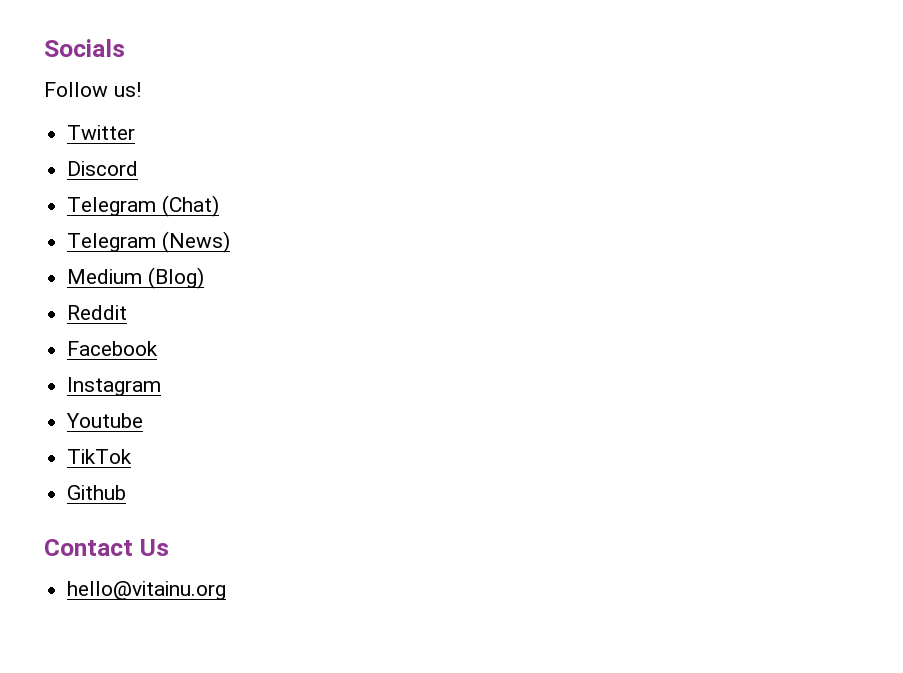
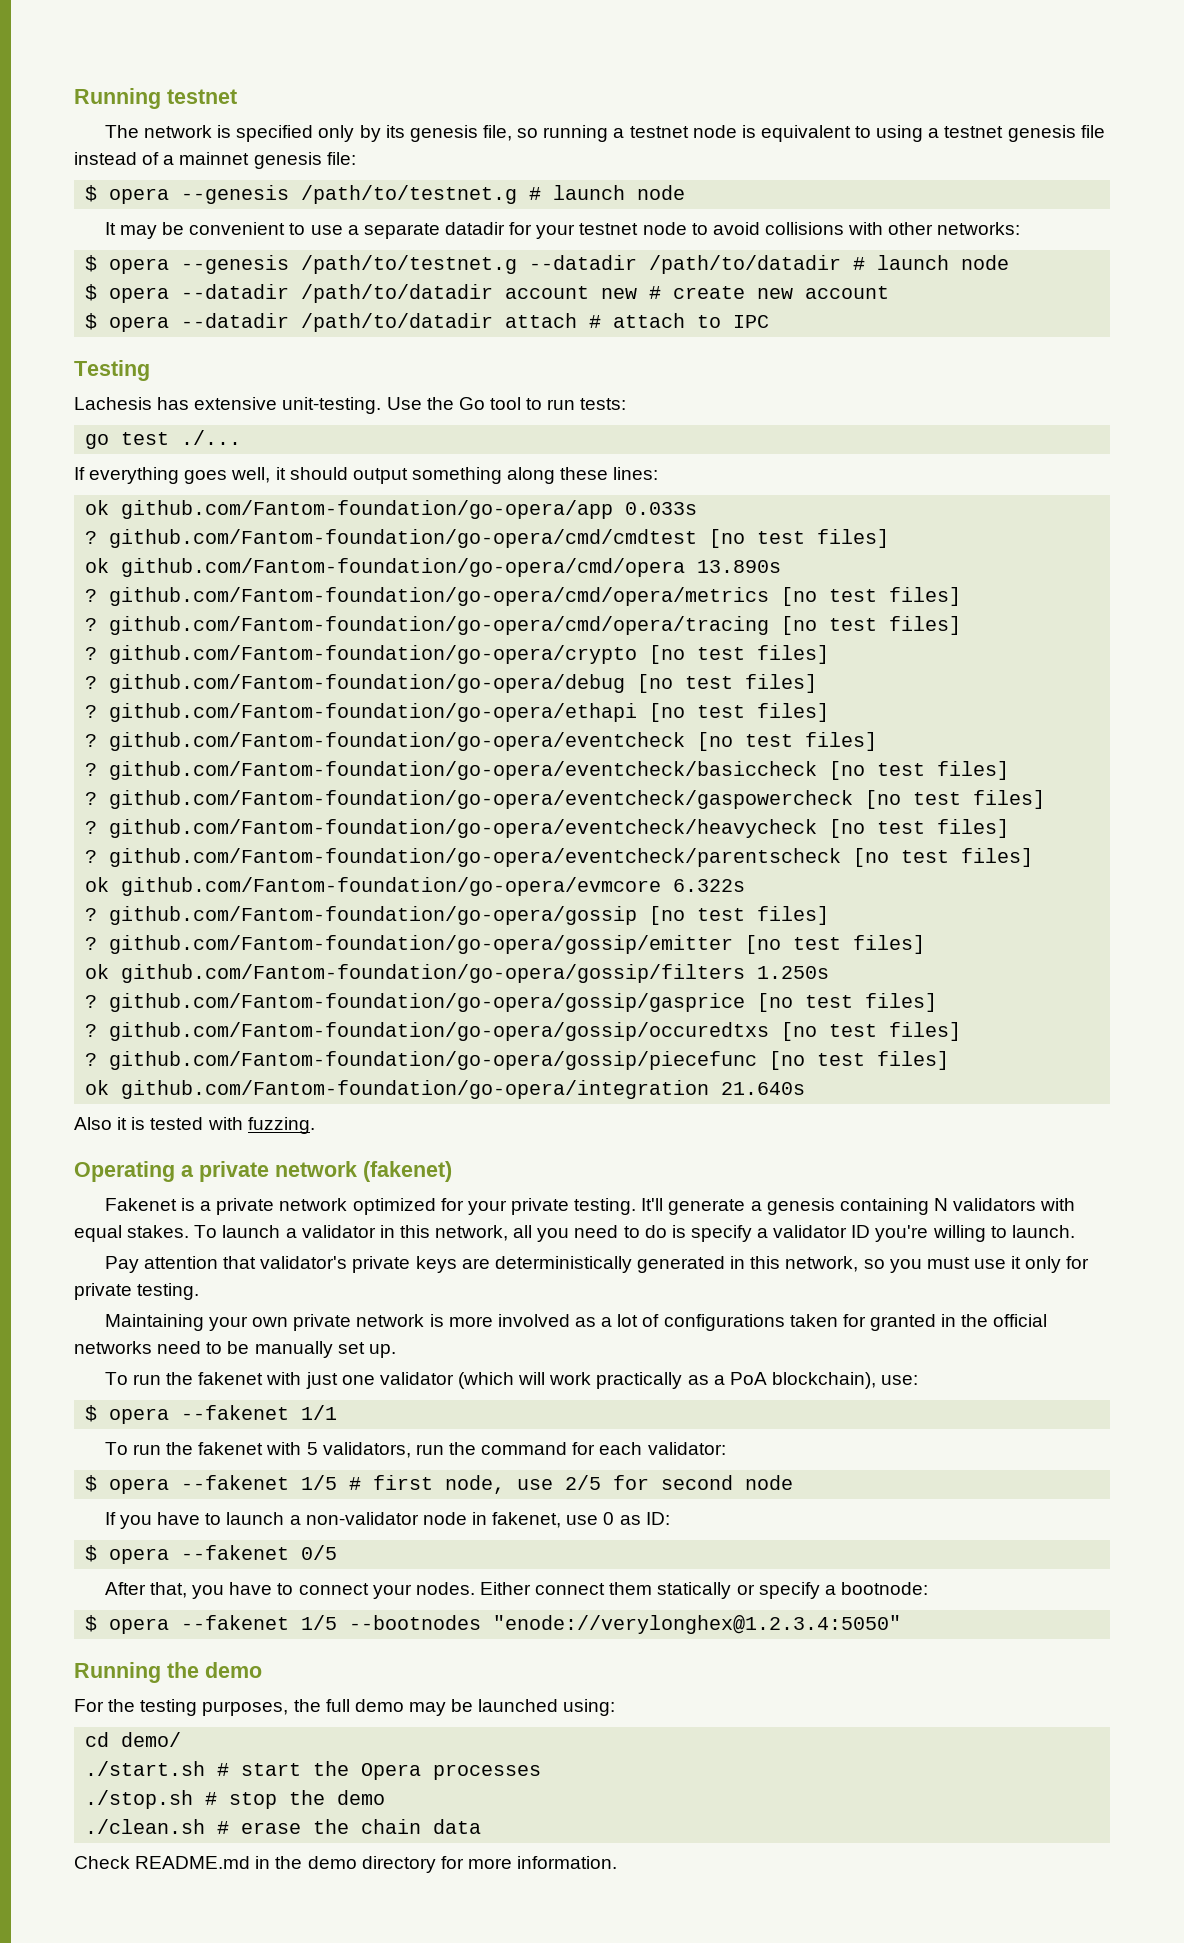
- Socials
- Follow us!
- Twitter
- Discord
- Telegram (Chat)
- Telegram (News)
- Medium (Blog)
- Reddit
- Facebook
- Instagram
- Youtube
- TikTok
- Github
- Contact Us
- hello@vitainu.org
+ Running testnet
+ The network is specified only by its genesis file, so running a testnet node is equivalent to using a testnet genesis file instead of a mainnet genesis file:
+ $ opera --genesis /path/to/testnet.g # launch node
+ It may be convenient to use a separate datadir for your testnet node to avoid collisions with other networks:
+ $ opera --genesis /path/to/testnet.g --datadir /path/to/datadir # launch node
+ $ opera --datadir /path/to/datadir account new # create new account
+ $ opera --datadir /path/to/datadir attach # attach to IPC
+ Testing
+ Lachesis has extensive unit-testing. Use the Go tool to run tests:
+ go test ./...
+ If everything goes well, it should output something along these lines:
+ ok github.com/Fantom-foundation/go-opera/app 0.033s
+ ? github.com/Fantom-foundation/go-opera/cmd/cmdtest [no test files]
+ ok github.com/Fantom-foundation/go-opera/cmd/opera 13.890s
+ ? github.com/Fantom-foundation/go-opera/cmd/opera/metrics [no test files]
+ ? github.com/Fantom-foundation/go-opera/cmd/opera/tracing [no test files]
+ ? github.com/Fantom-foundation/go-opera/crypto [no test files]
+ ? github.com/Fantom-foundation/go-opera/debug [no test files]
+ ? github.com/Fantom-foundation/go-opera/ethapi [no test files]
+ ? github.com/Fantom-foundation/go-opera/eventcheck [no test files]
+ ? github.com/Fantom-foundation/go-opera/eventcheck/basiccheck [no test files]
+ ? github.com/Fantom-foundation/go-opera/eventcheck/gaspowercheck [no test files]
+ ? github.com/Fantom-foundation/go-opera/eventcheck/heavycheck [no test files]
+ ? github.com/Fantom-foundation/go-opera/eventcheck/parentscheck [no test files]
+ ok github.com/Fantom-foundation/go-opera/evmcore 6.322s
+ ? github.com/Fantom-foundation/go-opera/gossip [no test files]
+ ? github.com/Fantom-foundation/go-opera/gossip/emitter [no test files]
+ ok github.com/Fantom-foundation/go-opera/gossip/filters 1.250s
+ ? github.com/Fantom-foundation/go-opera/gossip/gasprice [no test files]
+ ? github.com/Fantom-foundation/go-opera/gossip/occuredtxs [no test files]
+ ? github.com/Fantom-foundation/go-opera/gossip/piecefunc [no test files]
+ ok github.com/Fantom-foundation/go-opera/integration 21.640s
+ Also it is tested with fuzzing.
+ Operating a private network (fakenet)
+ Fakenet is a private network optimized for your private testing. It'll generate a genesis containing N validators with equal stakes. To launch a validator in this network, all you need to do is specify a validator ID you're willing to launch.
+ Pay attention that validator's private keys are deterministically generated in this network, so you must use it only for private testing.
+ Maintaining your own private network is more involved as a lot of configurations taken for granted in the official networks need to be manually set up.
+ To run the fakenet with just one validator (which will work practically as a PoA blockchain), use:
+ $ opera --fakenet 1/1
+ To run the fakenet with 5 validators, run the command for each validator:
+ $ opera --fakenet 1/5 # first node, use 2/5 for second node
+ If you have to launch a non-validator node in fakenet, use 0 as ID:
+ $ opera --fakenet 0/5
+ After that, you have to connect your nodes. Either connect them statically or specify a bootnode:
+ $ opera --fakenet 1/5 --bootnodes "enode://verylonghex@1.2.3.4:5050"
+ Running the demo
+ For the testing purposes, the full demo may be launched using:
+ cd demo/
+ ./start.sh # start the Opera processes
+ ./stop.sh # stop the demo
+ ./clean.sh # erase the chain data
+ Check README.md in the demo directory for more information.

